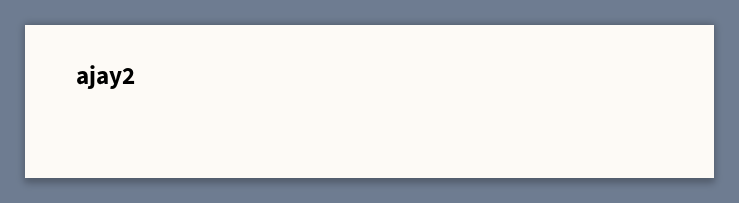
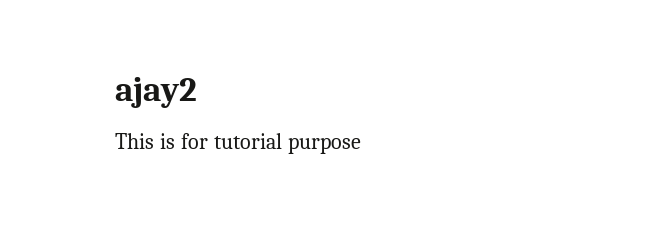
+ This is for tutorial purpose

